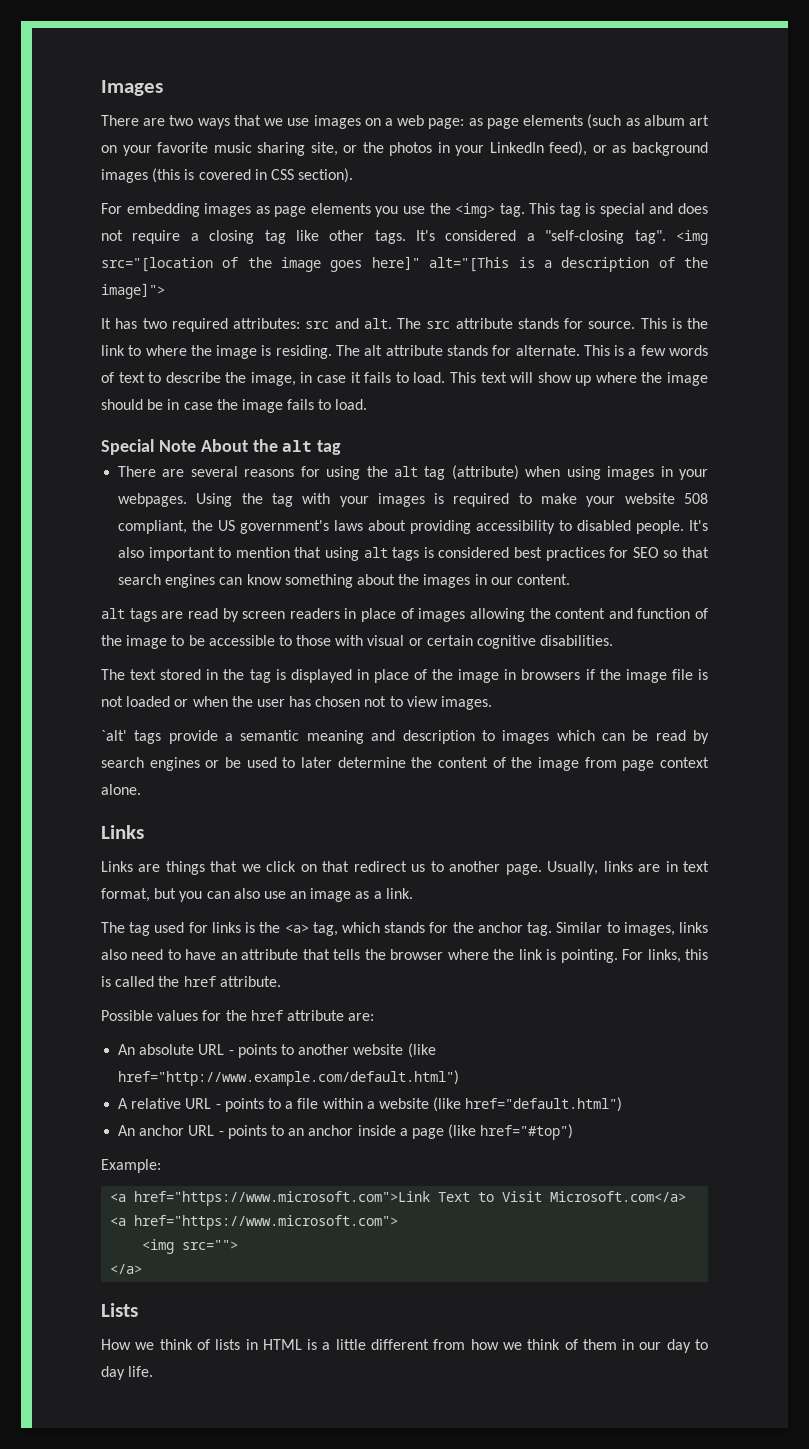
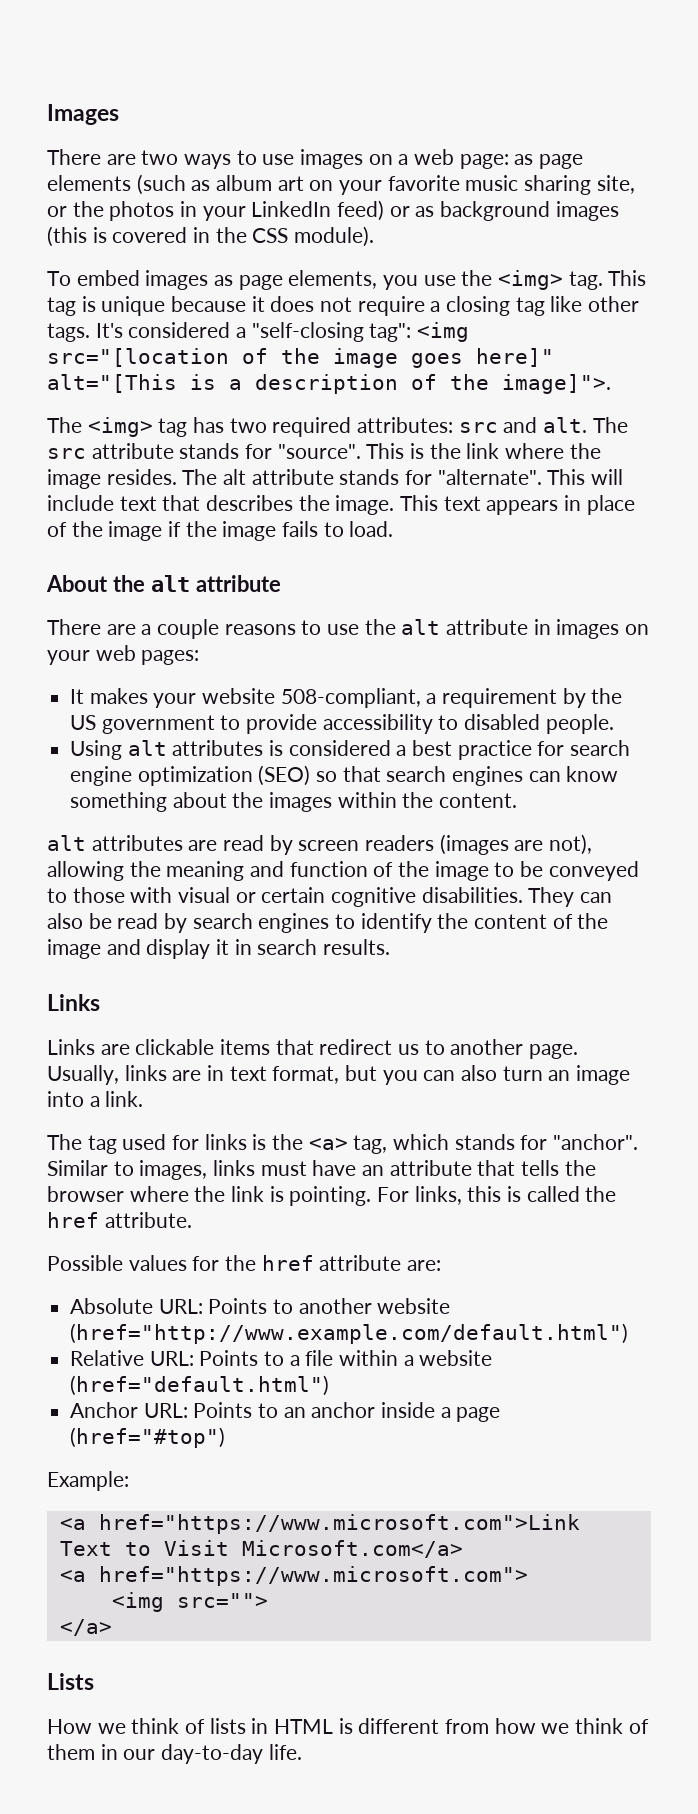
- There are two ways that we use images on a web page: as page elements (such as album art on your favorite music sharing site, or the photos in your LinkedIn feed), or as background images (this is covered in CSS section).
- For embedding images as page elements you use the <img> tag.
+ There are two ways to use images on a web page: as page elements (such as album art on your favorite music sharing site, or the photos in your LinkedIn feed) or as background images (this is covered in the CSS module).
+ To embed images as page elements, you use the <img> tag.
- This tag is special and does not require a closing tag like other tags.
+ This tag is unique because it does not require a closing tag like other tags.
- It's considered a "self-closing tag". <img src="[location of the image goes here]" alt="[This is a description of the image]">
- It has two required attributes: src and alt.
+ It's considered a "self-closing tag": <img src="[location of the image goes here]" alt="[This is a description of the image]">.
+ The <img> tag has two required attributes: src and alt.
- The src attribute stands for source.
+ The src attribute stands for "source".
- This is the link to where the image is residing.
+ This is the link where the image resides.
- The alt attribute stands for alternate. This is a few words of text to describe the image, in case it fails to load. This text will show up where the image should be in case the image fails to load.
+ The alt attribute stands for "alternate". This will include text that describes the image. This text appears in place of the image if the image fails to load.
- Special Note About the alt tag
- There are several reasons for using the alt tag (attribute) when using images in your webpages. Using the tag with your images is required to make your website 508 compliant, the US government's laws about providing accessibility to disabled people. It's also important to mention that using alt tags is considered best practices for SEO so that search engines can know something about the images in our content.
+ About the alt attribute
+ There are a couple reasons to use the alt attribute in images on your web pages:
+ It makes your website 508-compliant, a requirement by the US government to provide accessibility to disabled people.
+ Using alt attributes is considered a best practice for search engine optimization (SEO) so that search engines can know something about the images within the content.
- alt tags are read by screen readers in place of images allowing the content and function of the image to be accessible to those with visual or certain cognitive disabilities.
- The text stored in the tag is displayed in place of the image in browsers if the image file is not loaded or when the user has chosen not to view images.
- `alt' tags provide a semantic meaning and description to images which can be read by search engines or be used to later determine the content of the image from page context alone.
+ alt attributes are read by screen readers (images are not), allowing the meaning and function of the image to be conveyed to those with visual or certain cognitive disabilities. They can also be read by search engines to identify the content of the image and display it in search results.
  Links
- Links are things that we click on that redirect us to another page.
+ Links are clickable items that redirect us to another page.
- Usually, links are in text format, but you can also use an image as a link.
+ Usually, links are in text format, but you can also turn an image into a link.
- The tag used for links is the <a> tag, which stands for the anchor tag.
+ The tag used for links is the <a> tag, which stands for "anchor".
- Similar to images, links also need to have an attribute that tells the browser where the link is pointing.
+ Similar to images, links must have an attribute that tells the browser where the link is pointing.
- An absolute URL - points to another website (like href="http://www.example.com/default.html")
- A relative URL - points to a file within a website (like href="default.html")
- An anchor URL - points to an anchor inside a page (like href="#top")
+ Absolute URL: Points to another website (href="http://www.example.com/default.html")
+ Relative URL: Points to a file within a website (href="default.html")
+ Anchor URL: Points to an anchor inside a page (href="#top")
- How we think of lists in HTML is a little different from how we think of them in our day to day life.
+ How we think of lists in HTML is different from how we think of them in our day-to-day life.

